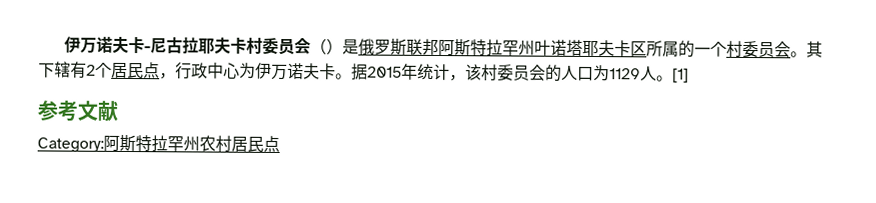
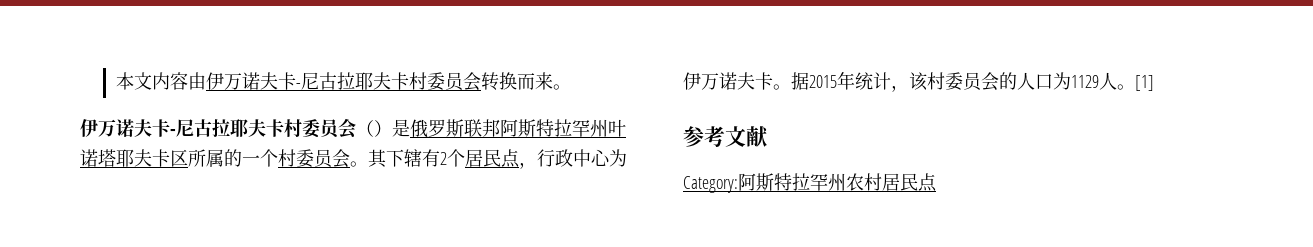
+ 本文内容由伊万诺夫卡-尼古拉耶夫卡村委员会转换而来。

